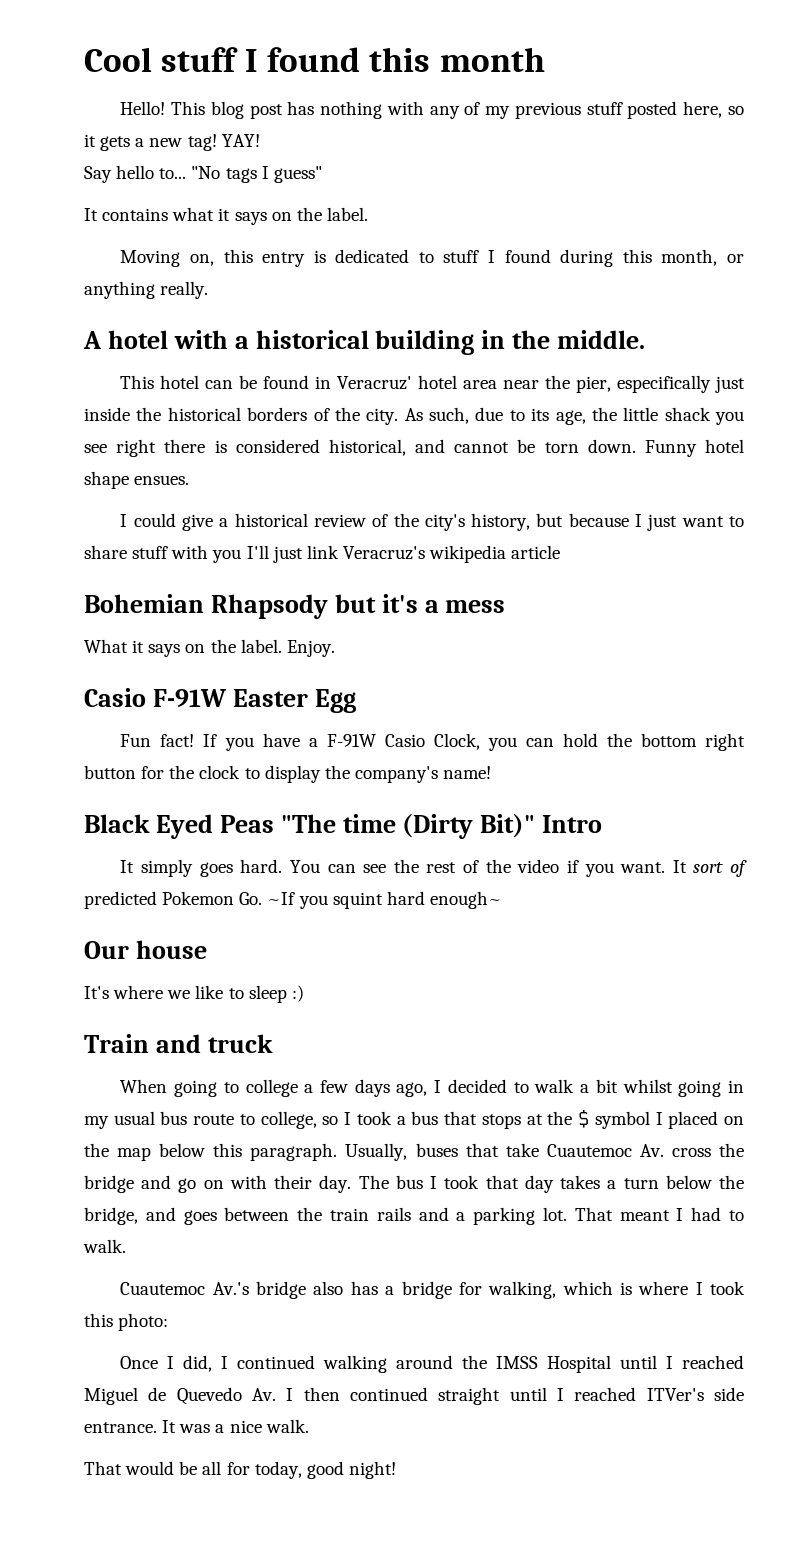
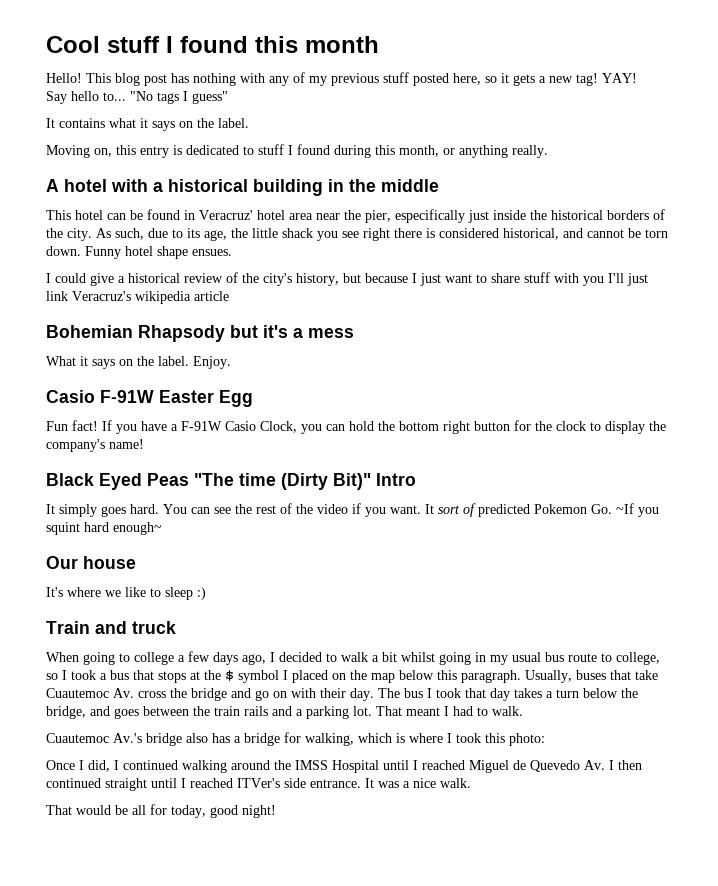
- A hotel with a historical building in the middle.
+ A hotel with a historical building in the middle

